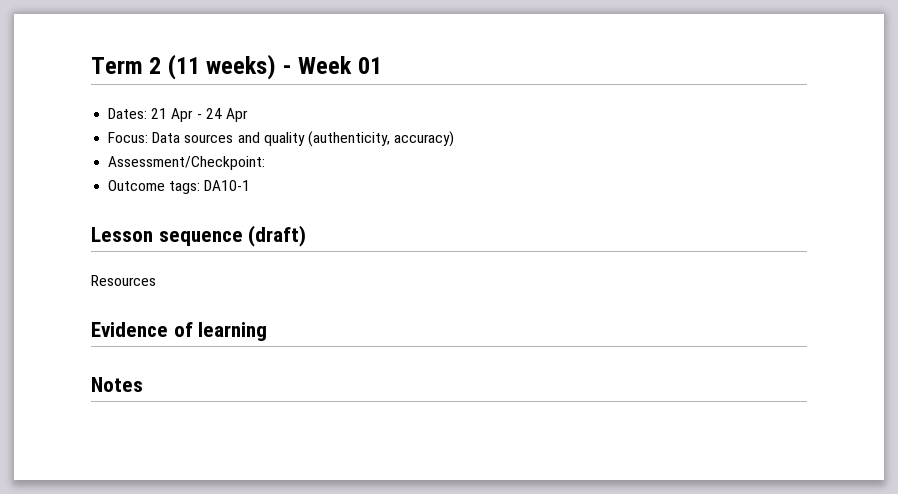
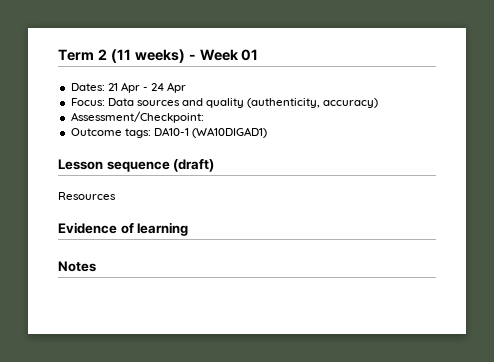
- Outcome tags: DA10-1
+ Outcome tags: DA10-1 (WA10DIGAD1)

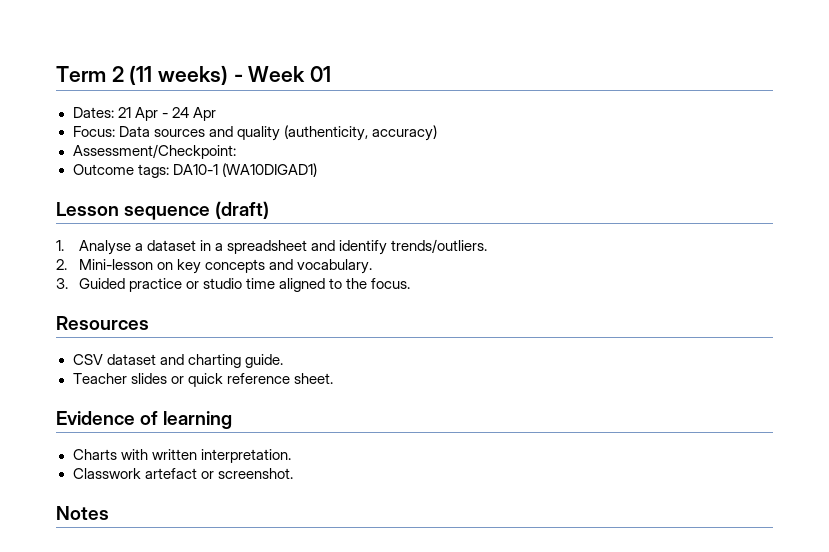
+ 1. Analyse a dataset in a spreadsheet and identify trends/outliers.
+ 2. Mini-lesson on key concepts and vocabulary.
+ 3. Guided practice or studio time aligned to the focus.
  Resources
+ CSV dataset and charting guide.
+ Teacher slides or quick reference sheet.
  Evidence of learning
+ Charts with written interpretation.
+ Classwork artefact or screenshot.

